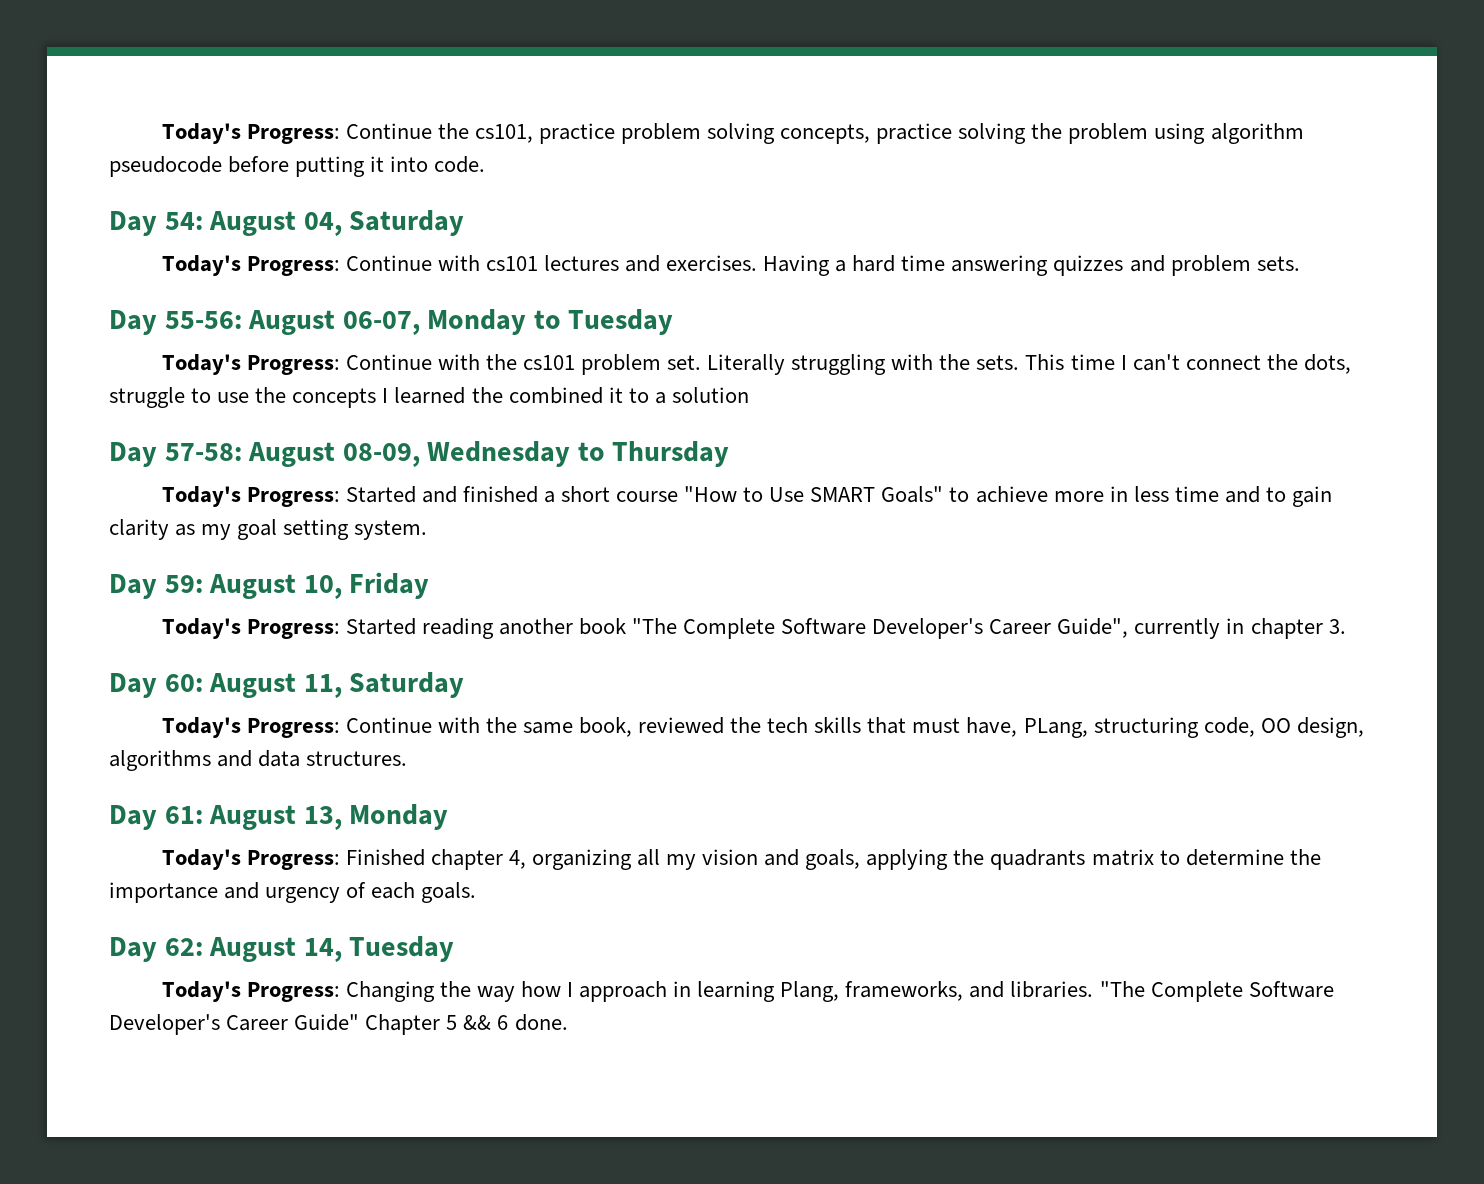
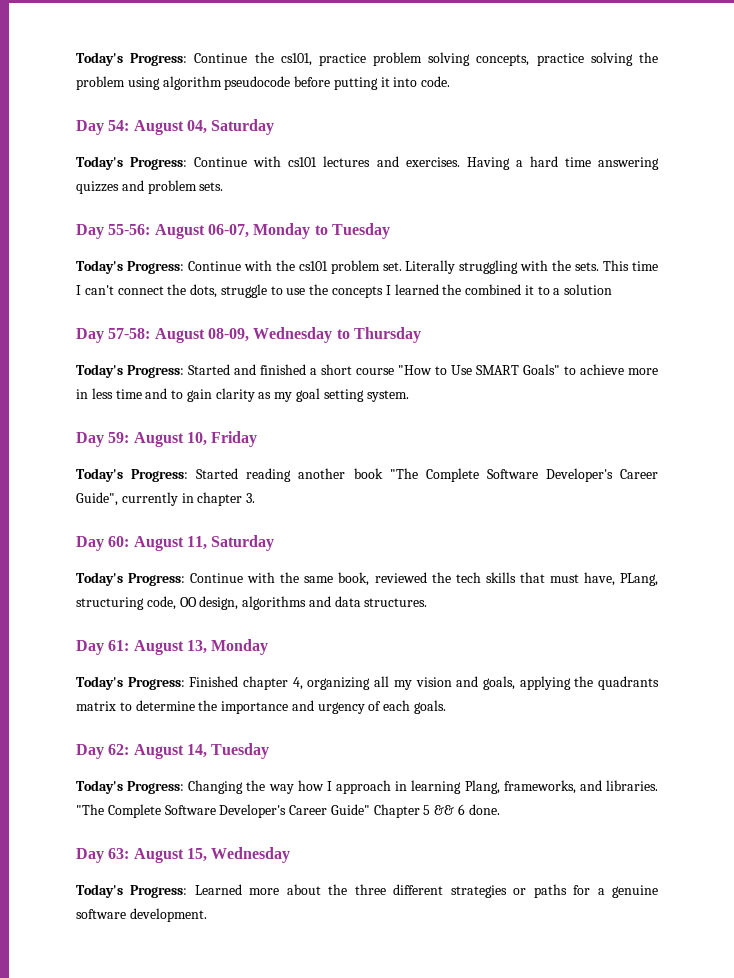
+ Day 63: August 15, Wednesday
+ Today's Progress: Learned more about the three different strategies or paths for a genuine software development.

